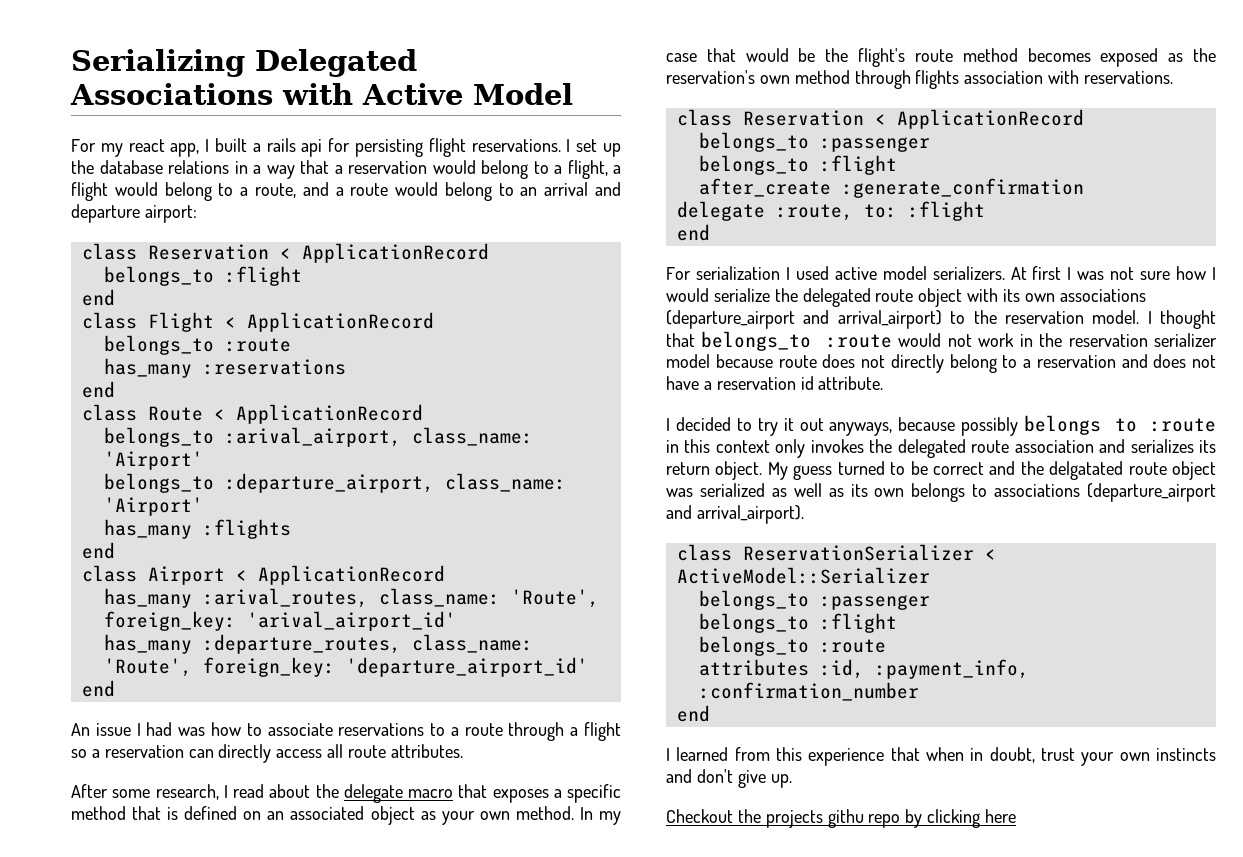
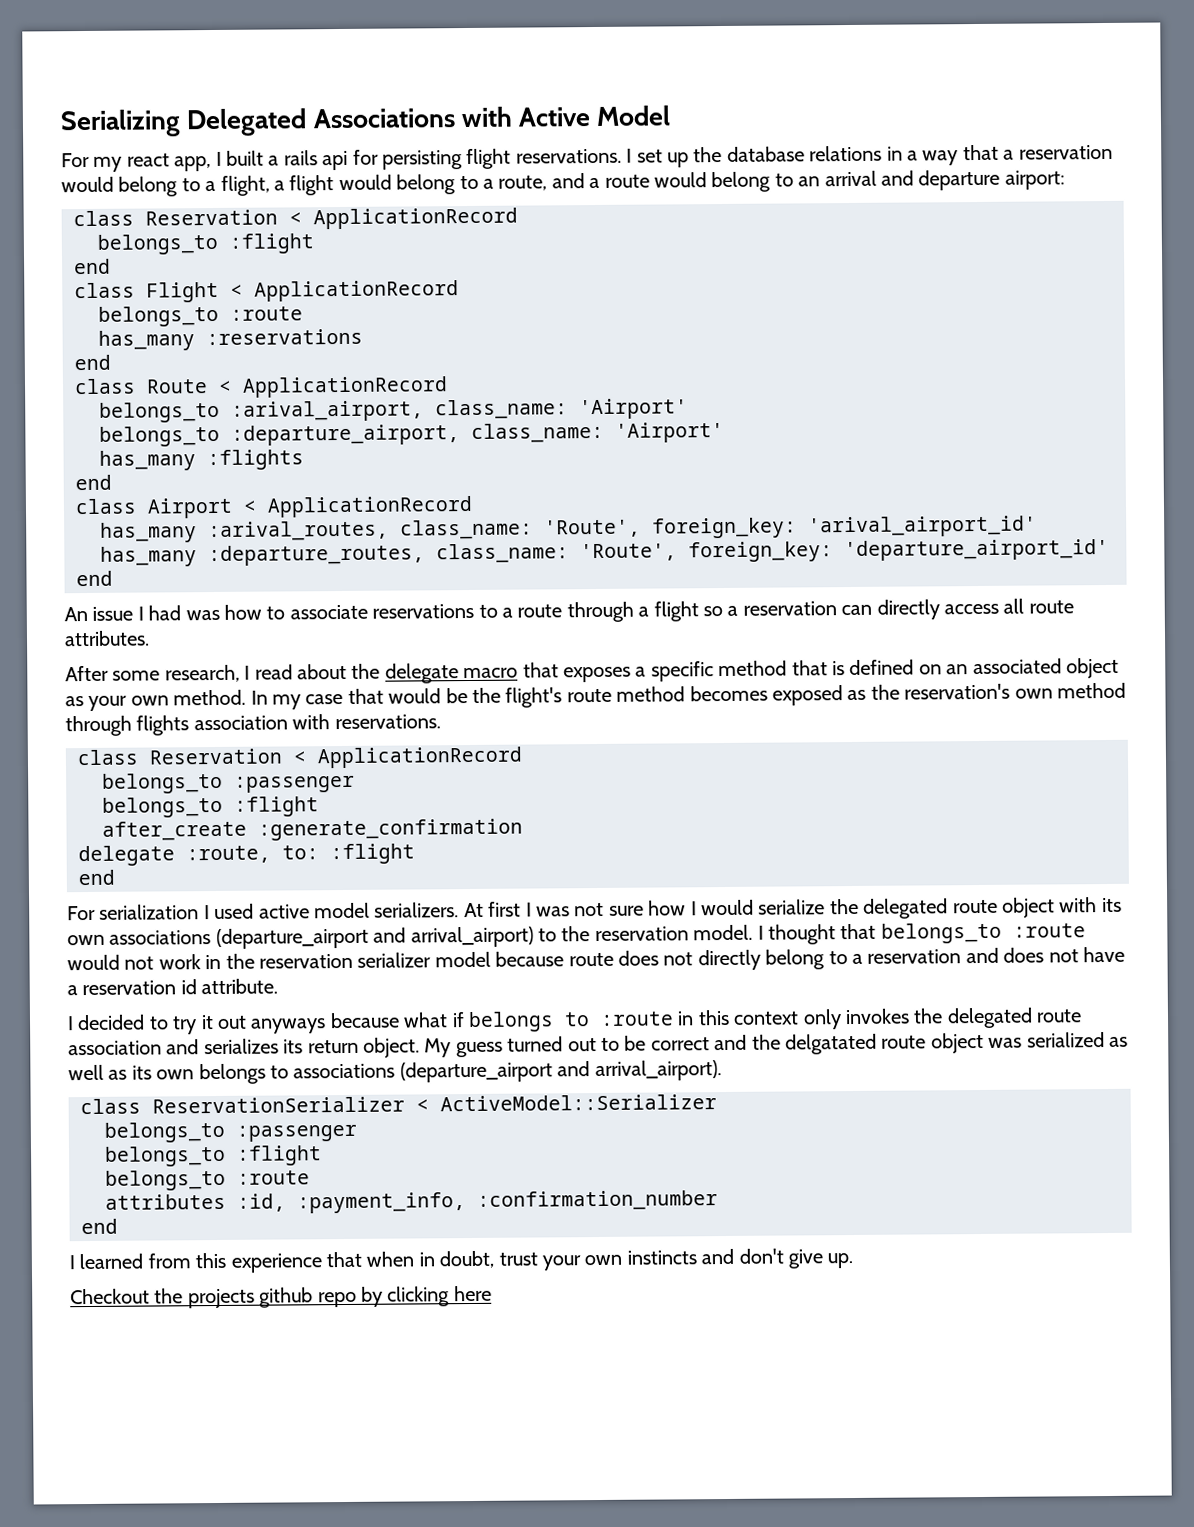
- I decided to try it out anyways, because possibly belongs to :route in this context only invokes the delegated route association and serializes its return object.
+ I decided to try it out anyways because what if belongs to :route in this context only invokes the delegated route association and serializes its return object.
- My guess turned to be correct and the delgatated route object was serialized as well as its own belongs to associations (departure_airport and arrival_airport).
+ My guess turned out to be correct and the delgatated route object was serialized as well as its own belongs to associations (departure_airport and arrival_airport).
- Checkout the projects githu repo by clicking here
+ Checkout the projects github repo by clicking here

